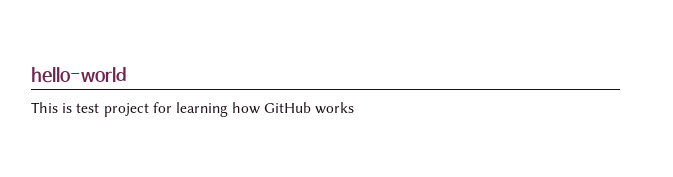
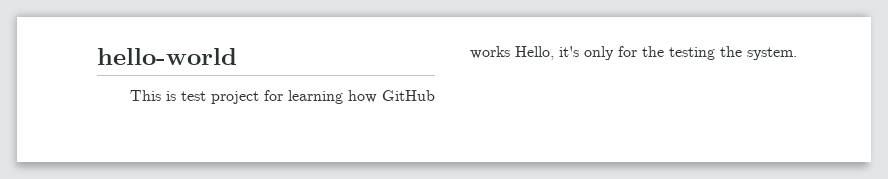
- This is test project for learning how GitHub works
+ This is test project for learning how GitHub works Hello, it's only for the testing the system.

